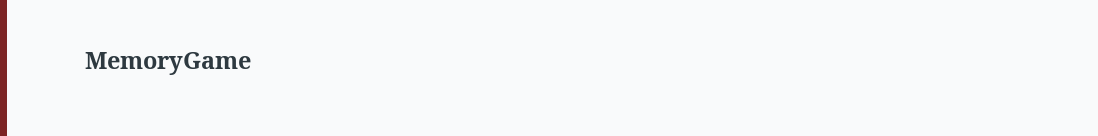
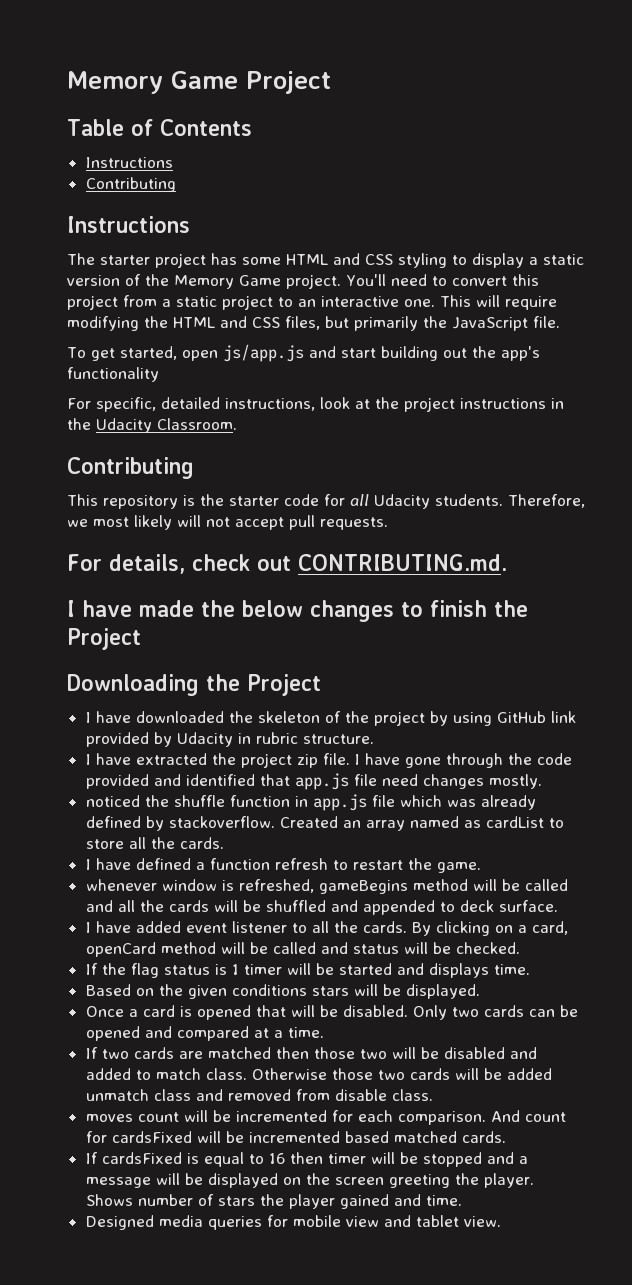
- MemoryGame
+ Memory Game Project
+ Table of Contents
+ Instructions
+ Contributing
+ Instructions
+ The starter project has some HTML and CSS styling to display a static version of the Memory Game project. You'll need to convert this project from a static project to an interactive one. This will require modifying the HTML and CSS files, but primarily the JavaScript file.
+ To get started, open js/app.js and start building out the app's functionality
+ For specific, detailed instructions, look at the project instructions in the Udacity Classroom.
+ Contributing
+ This repository is the starter code for all Udacity students. Therefore, we most likely will not accept pull requests.
+ For details, check out CONTRIBUTING.md.
+ I have made the below changes to finish the Project
+ Downloading the Project
+ I have downloaded the skeleton of the project by using GitHub link provided by Udacity in rubric structure.
+ I have extracted the project zip file. I have gone through the code provided and identified that app.js file need changes mostly.
+ noticed the shuffle function in app.js file which was already defined by stackoverflow. Created an array named as cardList to store all the cards.
+ I have defined a function refresh to restart the game.
+ whenever window is refreshed, gameBegins method will be called and all the cards will be shuffled and appended to deck surface.
+ I have added event listener to all the cards. By clicking on a card, openCard method will be called and status will be checked.
+ If the flag status is 1 timer will be started and displays time.
+ Based on the given conditions stars will be displayed.
+ Once a card is opened that will be disabled. Only two cards can be opened and compared at a time.
+ If two cards are matched then those two will be disabled and added to match class. Otherwise those two cards will be added unmatch class and removed from disable class.
+ moves count will be incremented for each comparison. And count for cardsFixed will be incremented based matched cards.
+ If cardsFixed is equal to 16 then timer will be stopped and a message will be displayed on the screen greeting the player. Shows number of stars the player gained and time.
+ Designed media queries for mobile view and tablet view.

